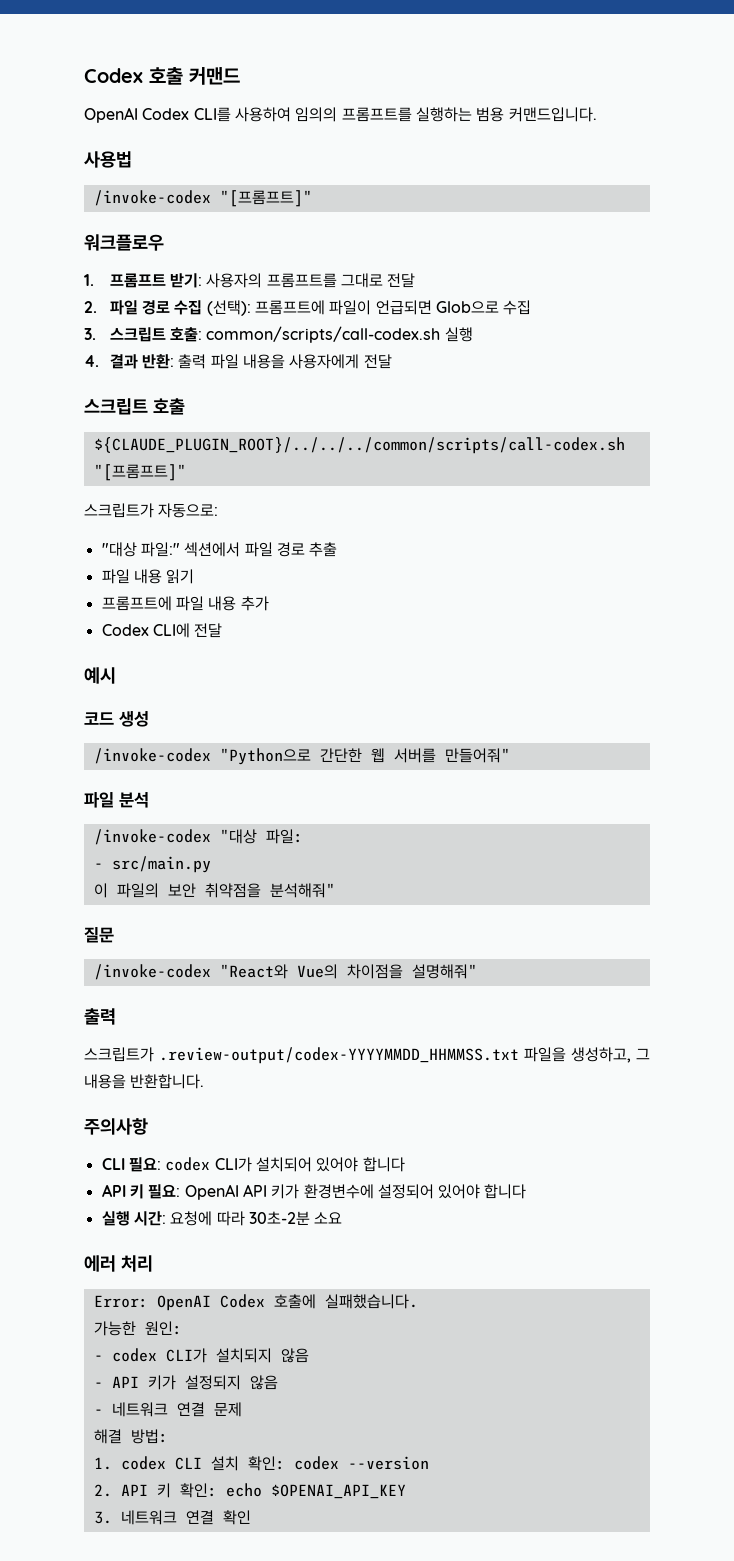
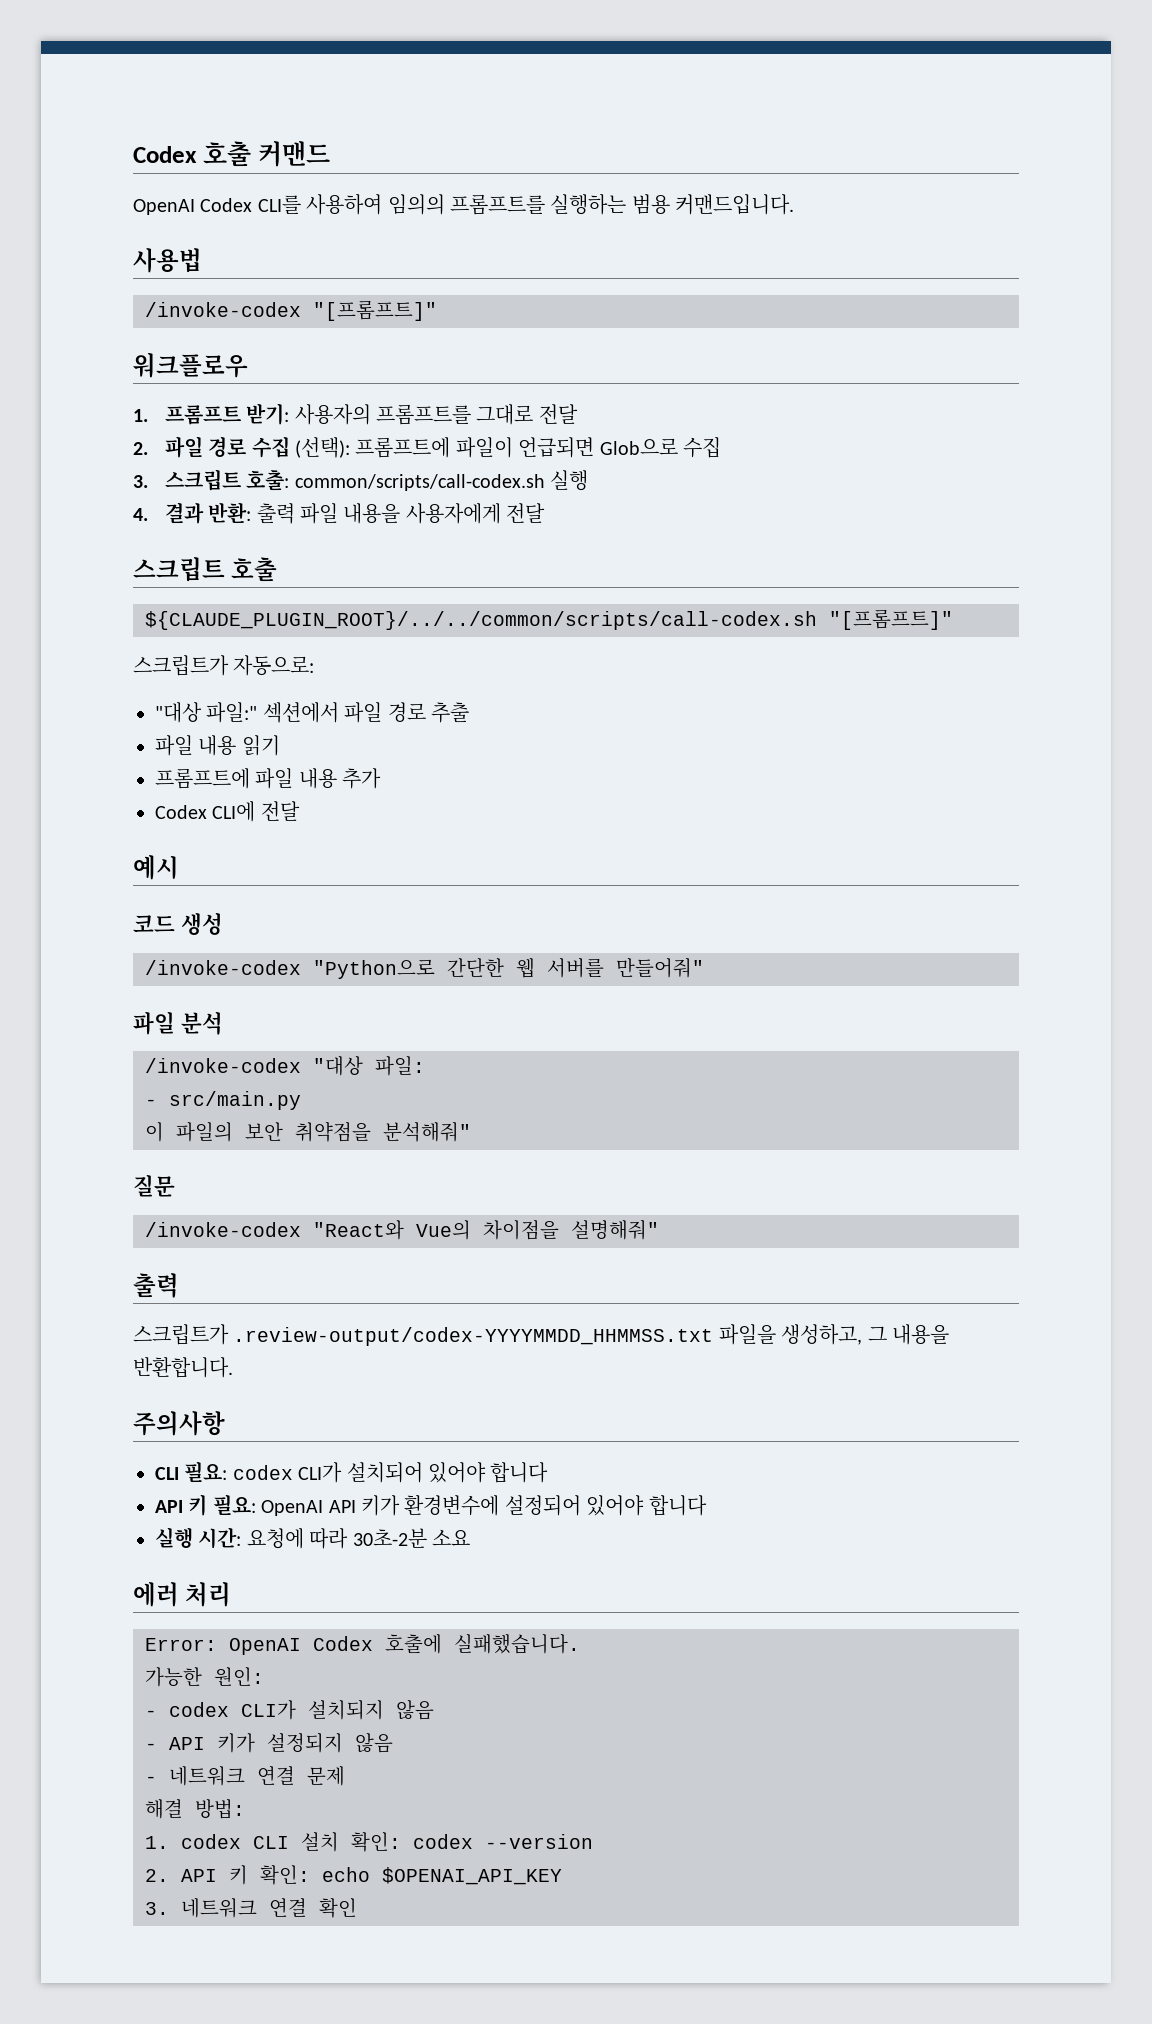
- ${CLAUDE_PLUGIN_ROOT}/../../../common/scripts/call-codex.sh "[프롬프트]"
+ ${CLAUDE_PLUGIN_ROOT}/../../common/scripts/call-codex.sh "[프롬프트]"

